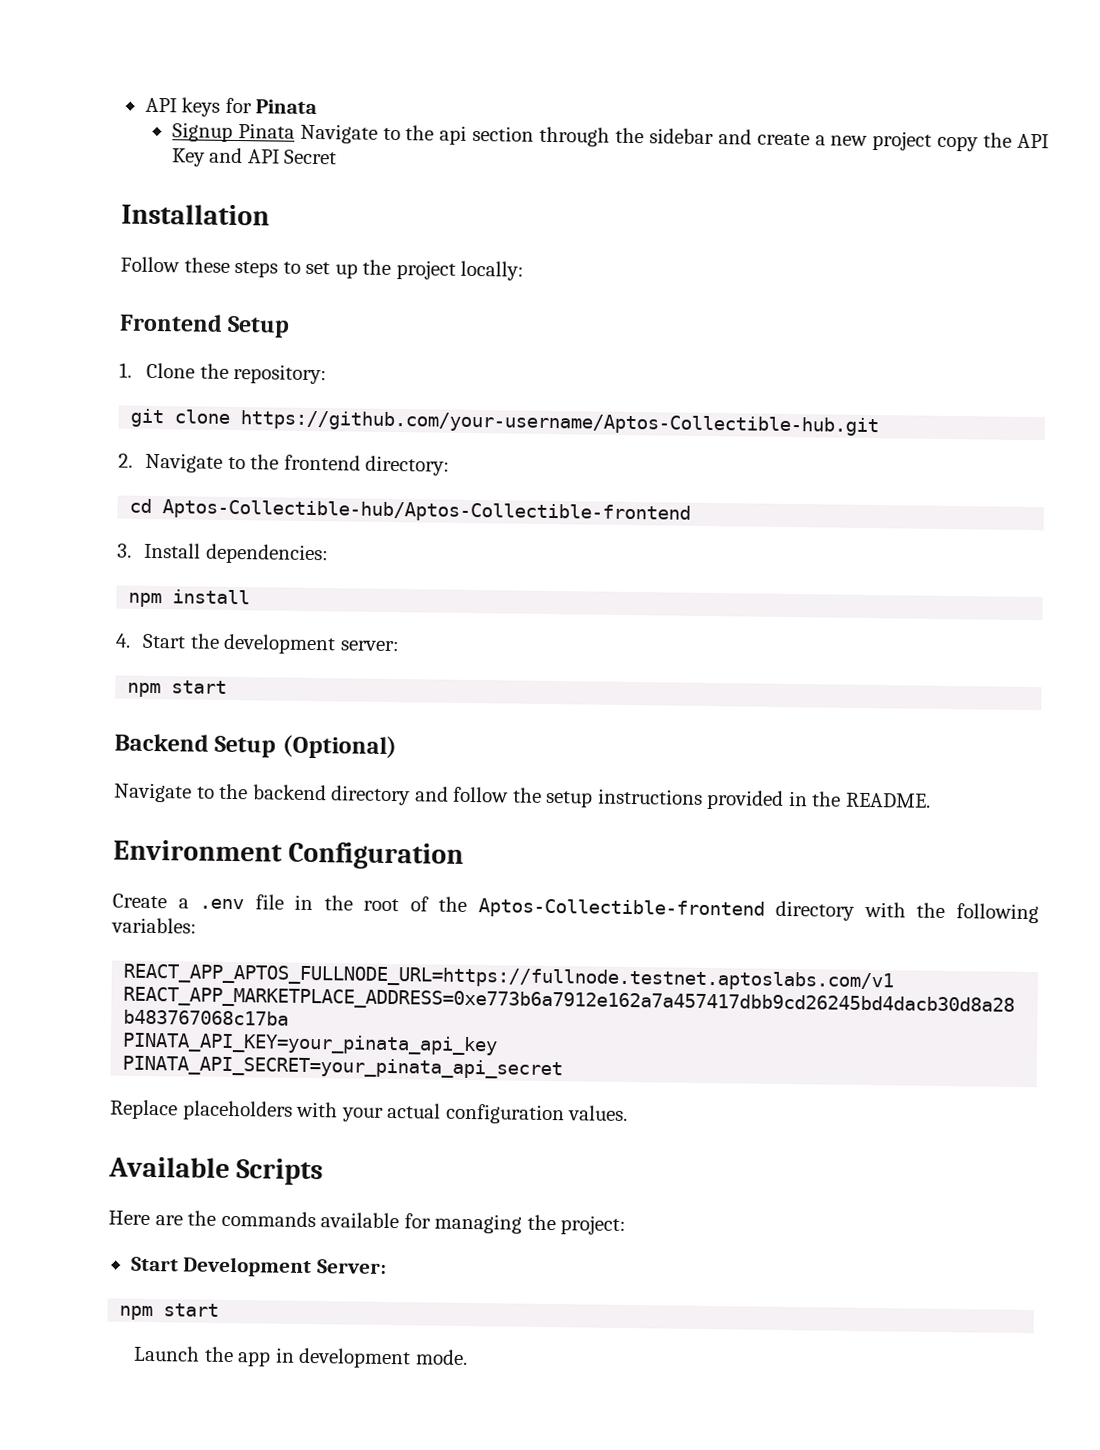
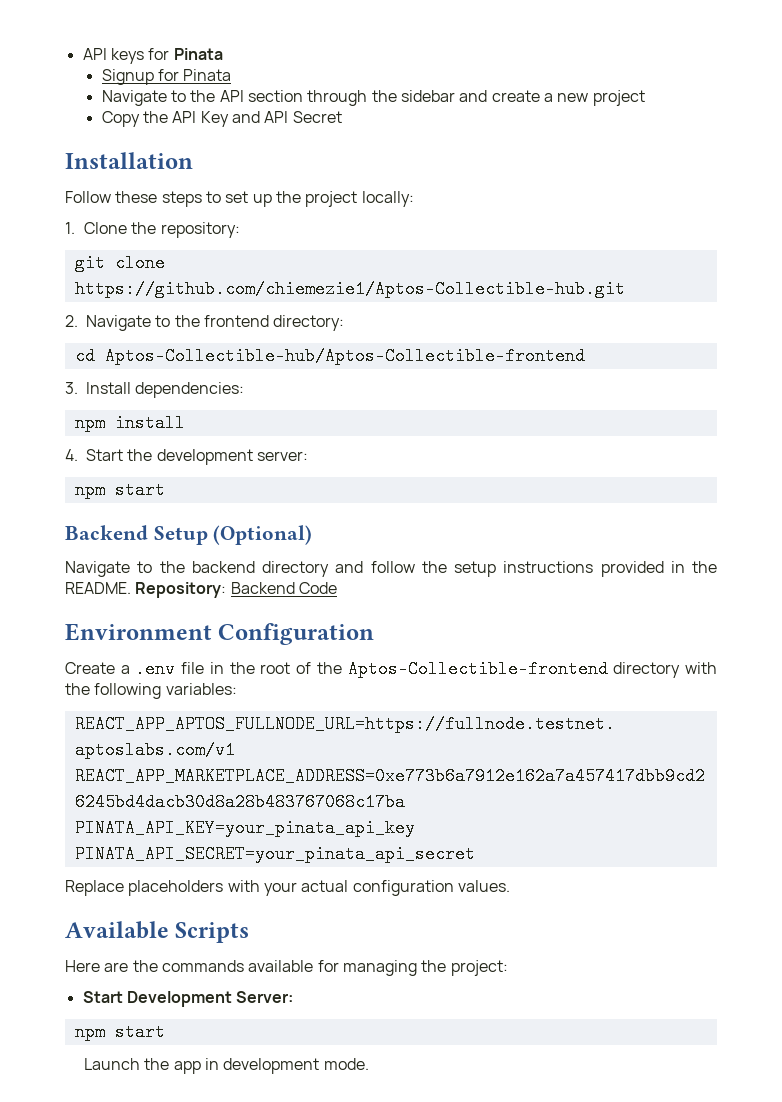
- Signup Pinata Navigate to the api section through the sidebar and create a new project copy the API Key and API Secret
+ Signup for Pinata
+ Navigate to the API section through the sidebar and create a new project
+ Copy the API Key and API Secret
- Frontend Setup
- git clone https://github.com/your-username/Aptos-Collectible-hub.git
+ git clone https://github.com/chiemezie1/Aptos-Collectible-hub.git
+ Repository: Backend Code

